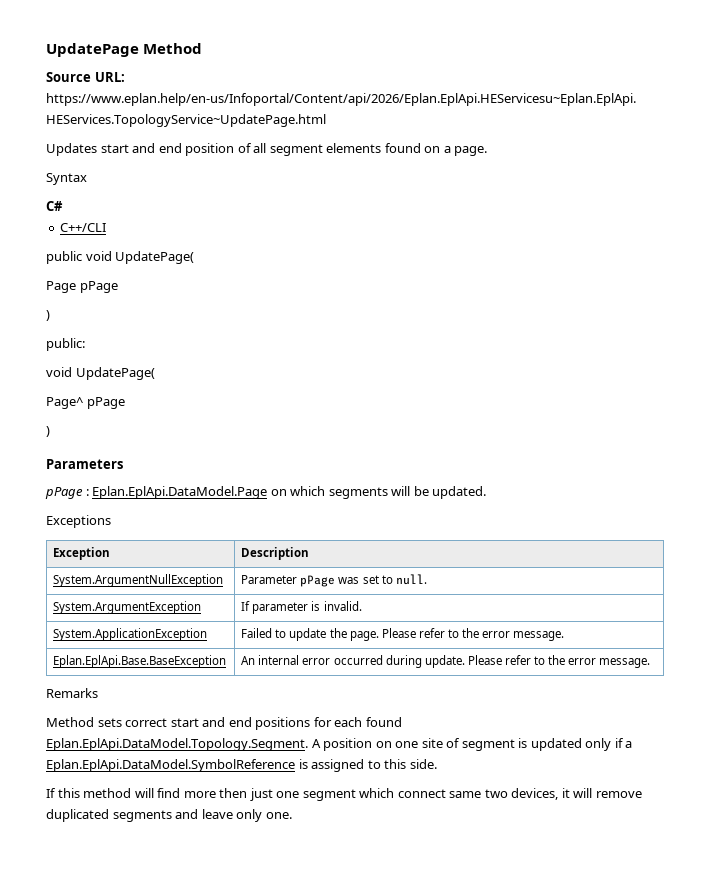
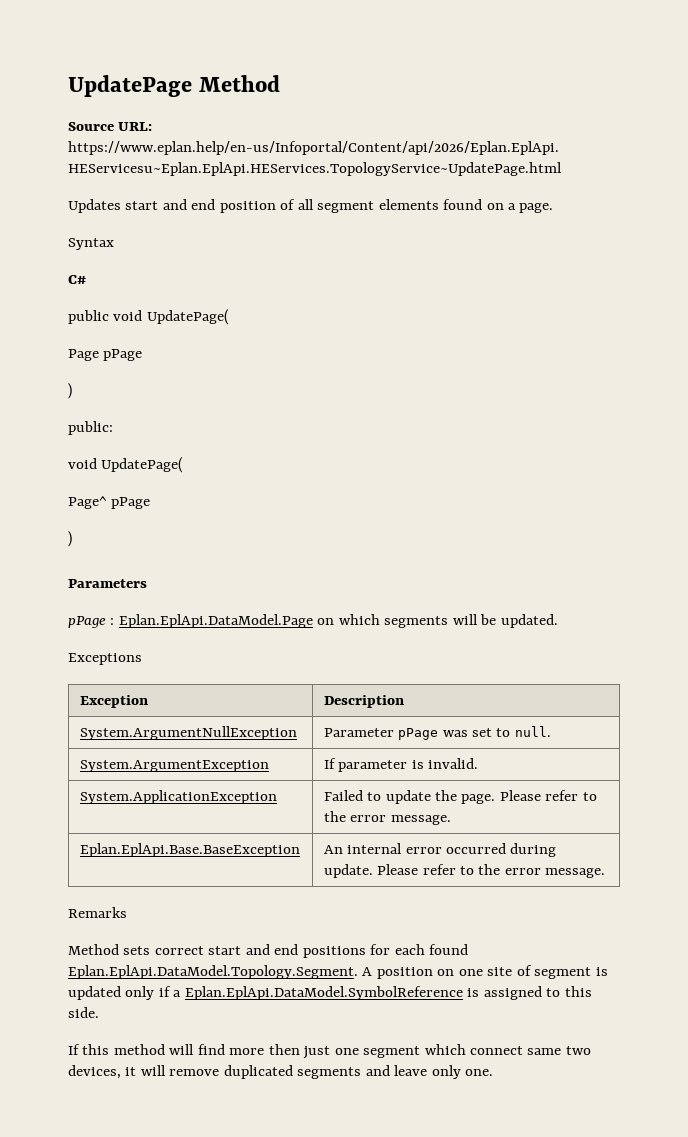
- C++/CLI

